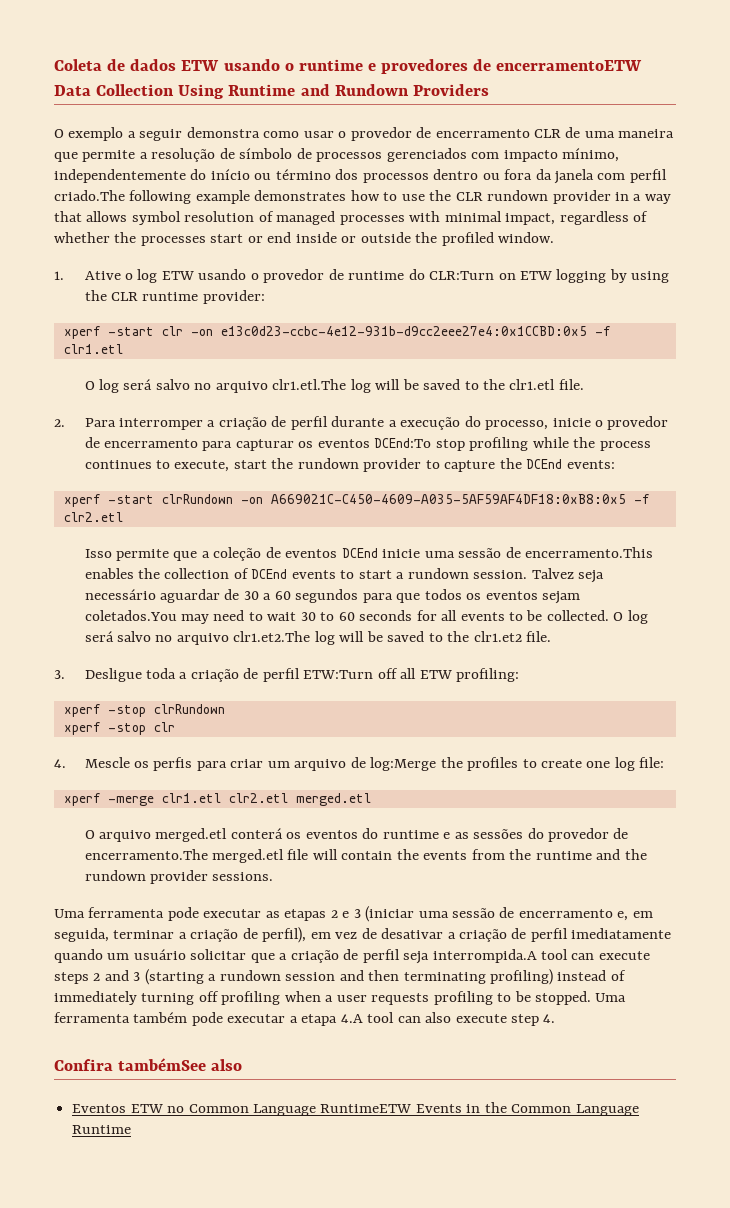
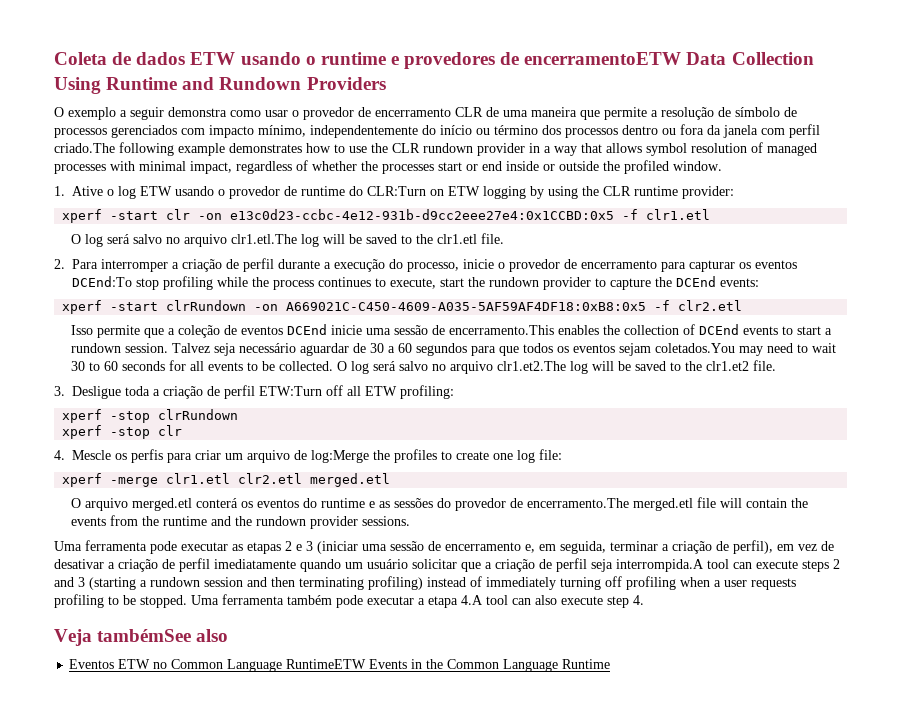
- Confira tambémSee also
+ Veja tambémSee also

